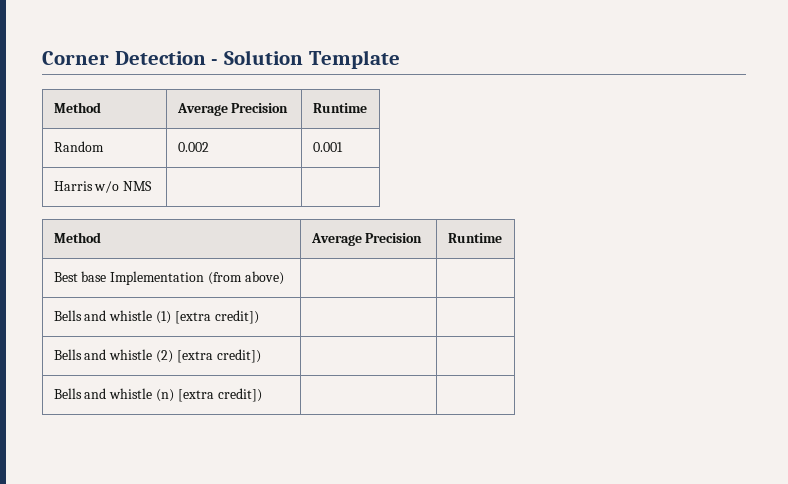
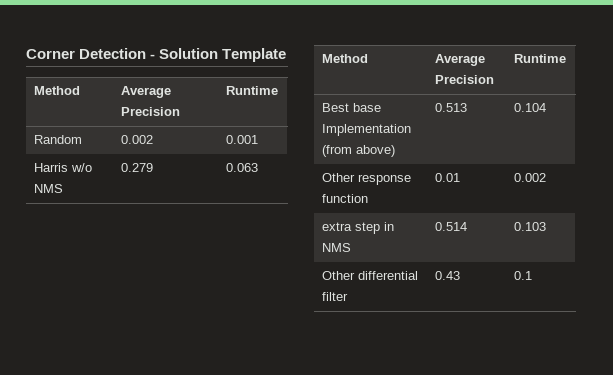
- Harris w/o NMS | |
+ Harris w/o NMS | 0.279 | 0.063
- Best base Implementation (from above) | |
- Bells and whistle (1) [extra credit]) | |
- Bells and whistle (2) [extra credit]) | |
- Bells and whistle (n) [extra credit]) | |
+ Best base Implementation (from above) | 0.513 | 0.104
+ Other response function | 0.01 | 0.002
+ extra step in NMS | 0.514 | 0.103
+ Other differential filter | 0.43 | 0.1

